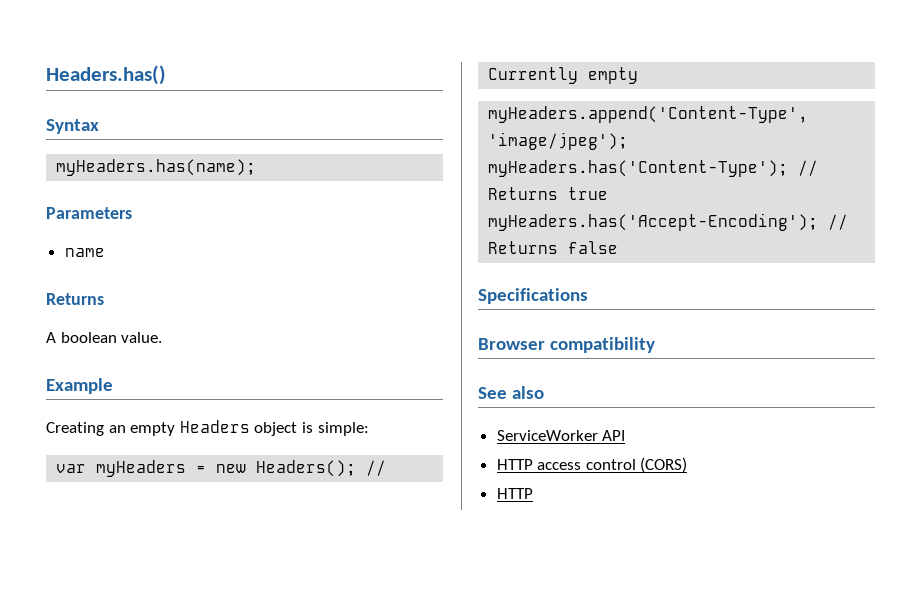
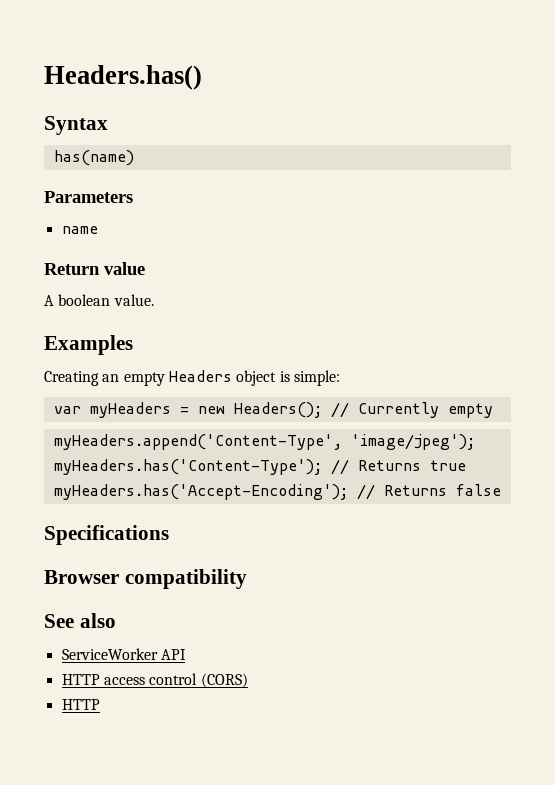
- myHeaders.has(name);
+ has(name)
  name
- Returns
+ Return value
- Example
+ Examples

